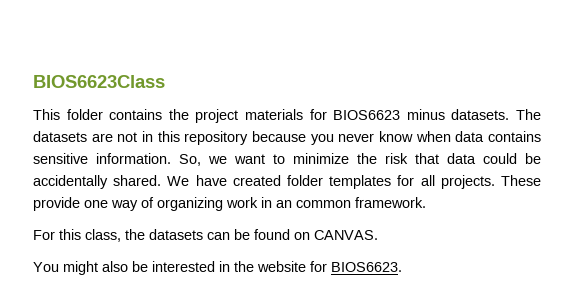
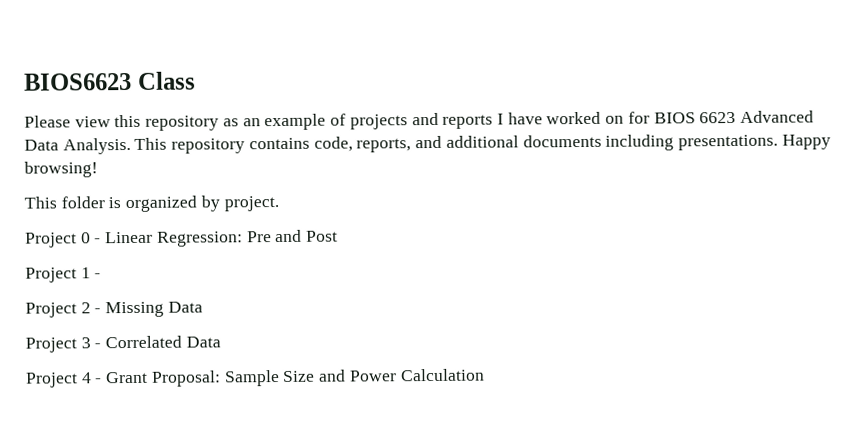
- BIOS6623Class
- This folder contains the project materials for BIOS6623 minus datasets. The datasets are not in this repository because you never know when data contains sensitive information. So, we want to minimize the risk that data could be accidentally shared. We have created folder templates for all projects. These provide one way of organizing work in an common framework.
- For this class, the datasets can be found on CANVAS.
- You might also be interested in the website for BIOS6623.
+ BIOS6623 Class
+ Please view this repository as an example of projects and reports I have worked on for BIOS 6623 Advanced Data Analysis. This repository contains code, reports, and additional documents including presentations. Happy browsing!
+ This folder is organized by project.
+ Project 0 - Linear Regression: Pre and Post
+ Project 1 -
+ Project 2 - Missing Data
+ Project 3 - Correlated Data
+ Project 4 - Grant Proposal: Sample Size and Power Calculation

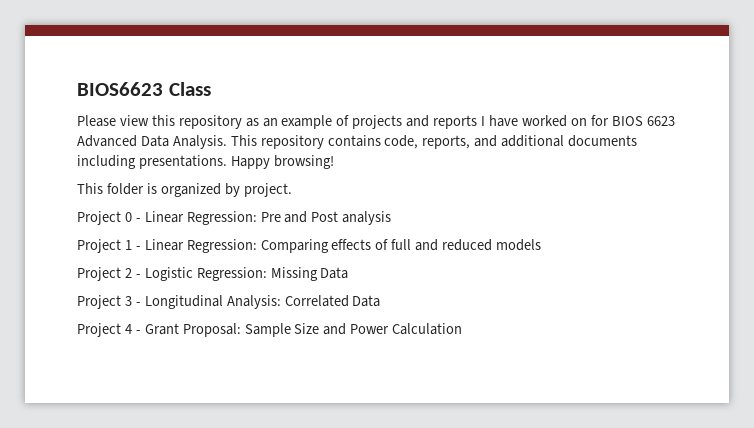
- Project 0 - Linear Regression: Pre and Post
+ Project 0 - Linear Regression: Pre and Post analysis
- Project 1 -
+ Project 1 - Linear Regression: Comparing effects of full and reduced models
- Project 2 - Missing Data
+ Project 2 - Logistic Regression: Missing Data
- Project 3 - Correlated Data
+ Project 3 - Longitudinal Analysis: Correlated Data

